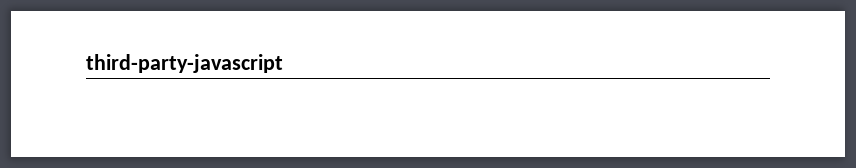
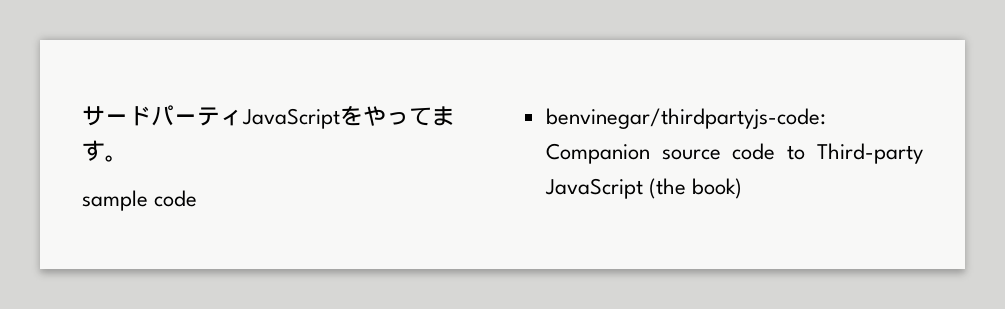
- third-party-javascript
+ サードパーティJavaScriptをやってます。
+ sample code
+ benvinegar/thirdpartyjs-code: Companion source code to Third-party JavaScript (the book)

